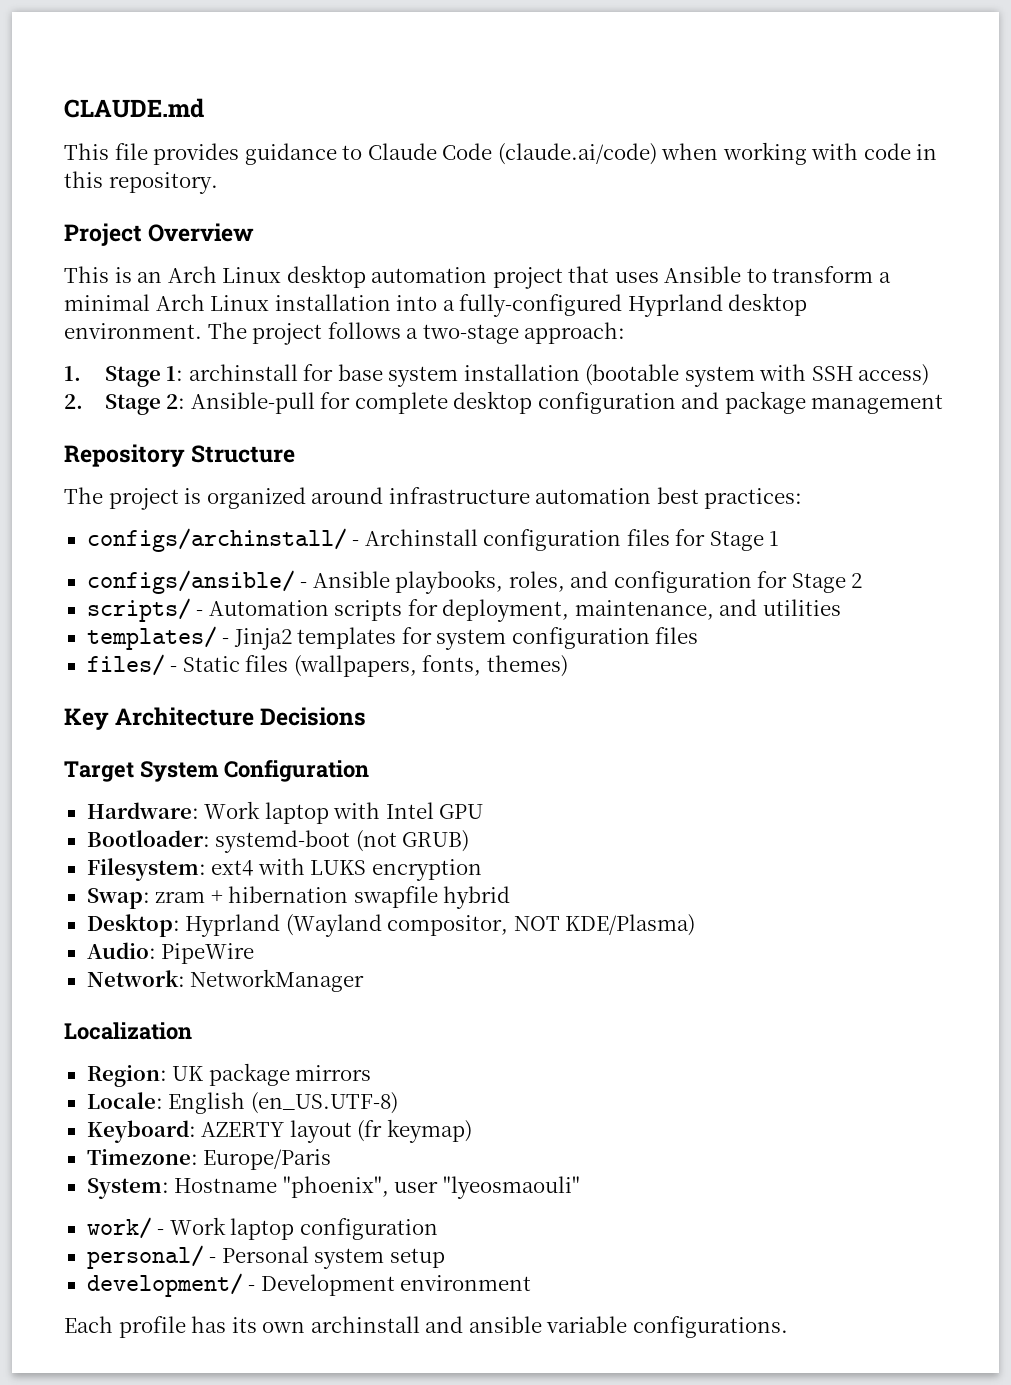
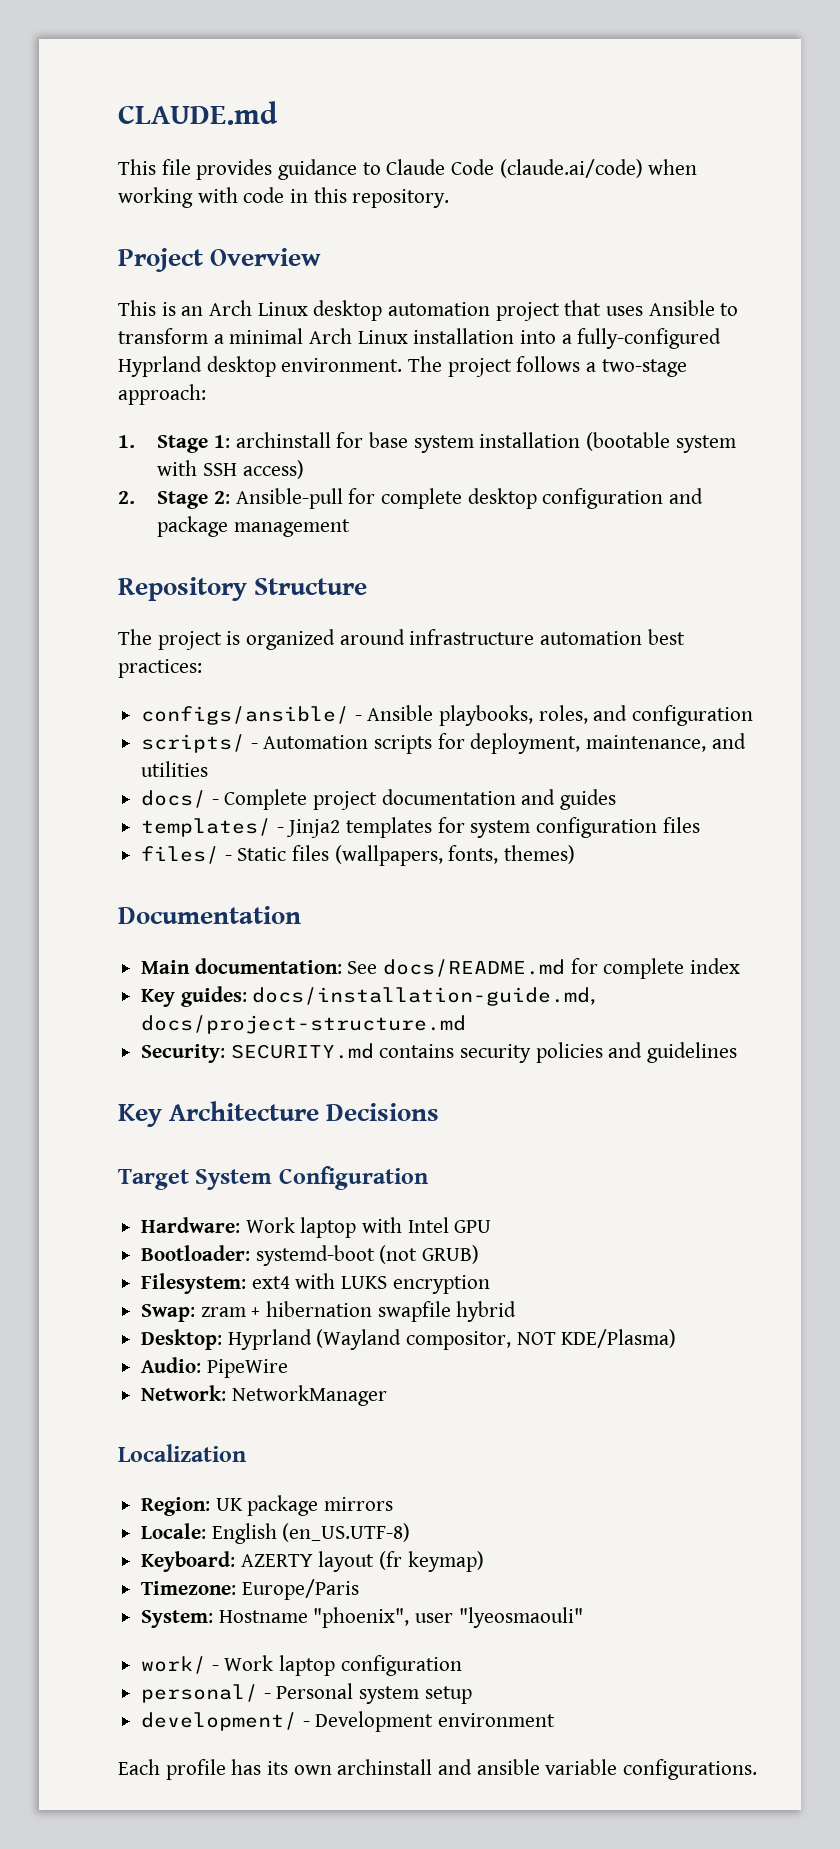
- configs/archinstall/ - Archinstall configuration files for Stage 1
- configs/ansible/ - Ansible playbooks, roles, and configuration for Stage 2
+ configs/ansible/ - Ansible playbooks, roles, and configuration
+ docs/ - Complete project documentation and guides
+ Documentation
+ Main documentation: See docs/README.md for complete index
+ Key guides: docs/installation-guide.md, docs/project-structure.md
+ Security: SECURITY.md contains security policies and guidelines

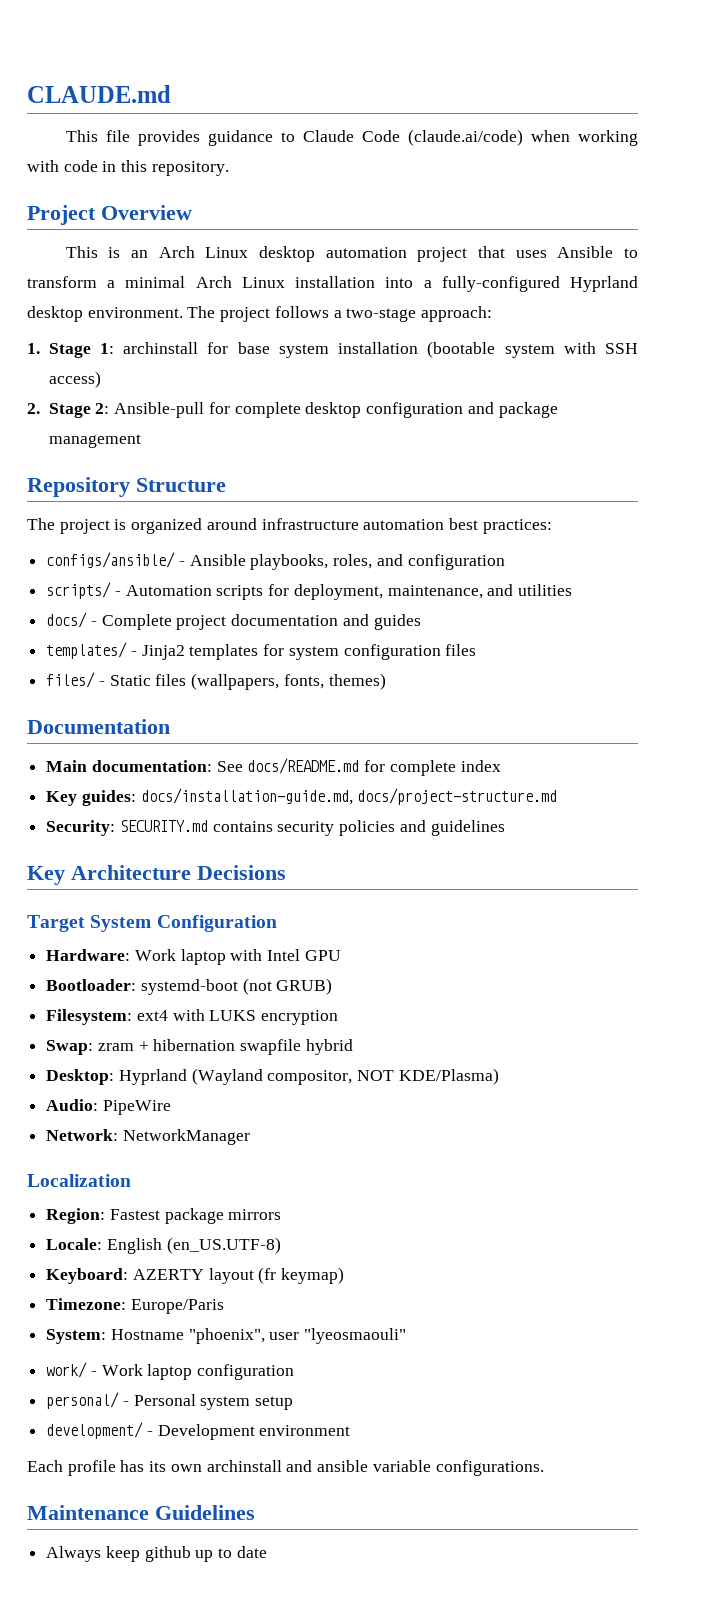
- Region: UK package mirrors
+ Region: Fastest package mirrors
+ Maintenance Guidelines
+ Always keep github up to date

